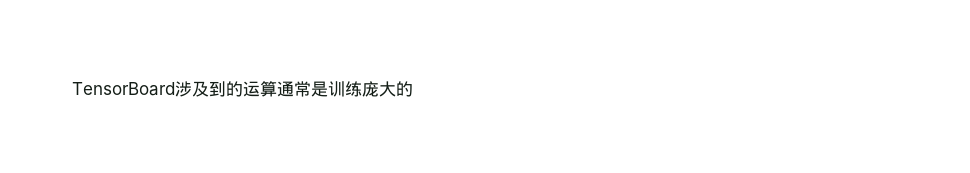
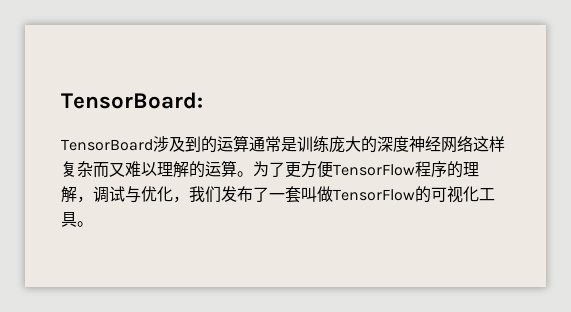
+ TensorBoard:
- TensorBoard涉及到的运算通常是训练庞大的
+ TensorBoard涉及到的运算通常是训练庞大的深度神经网络这样复杂而又难以理解的运算。为了更方便TensorFlow程序的理解，调试与优化，我们发布了一套叫做TensorFlow的可视化工具。

